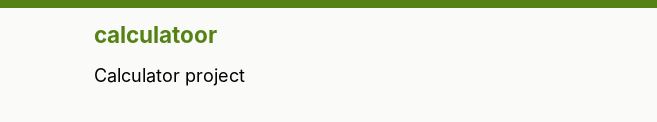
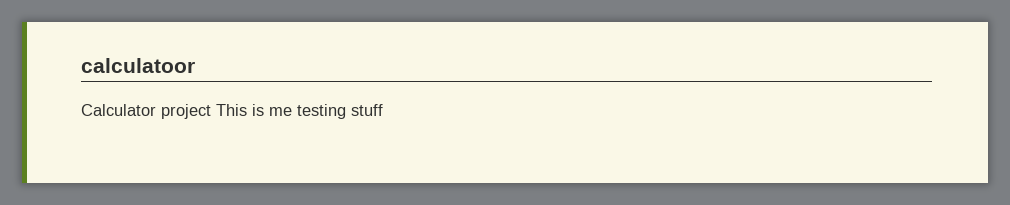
- Calculator project
+ Calculator project This is me testing stuff

